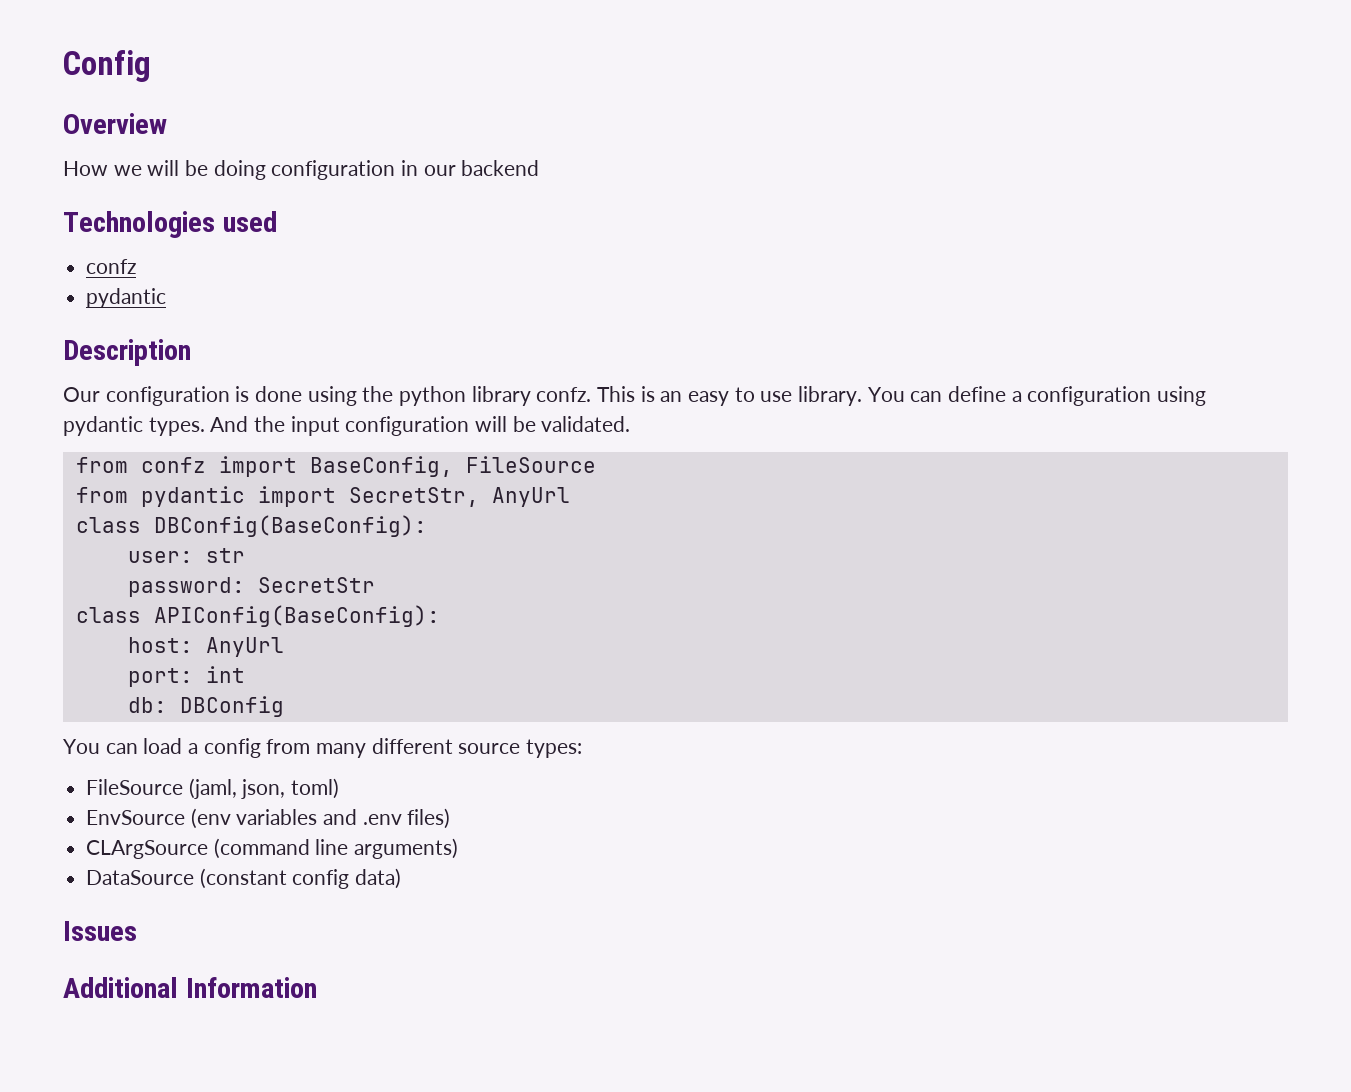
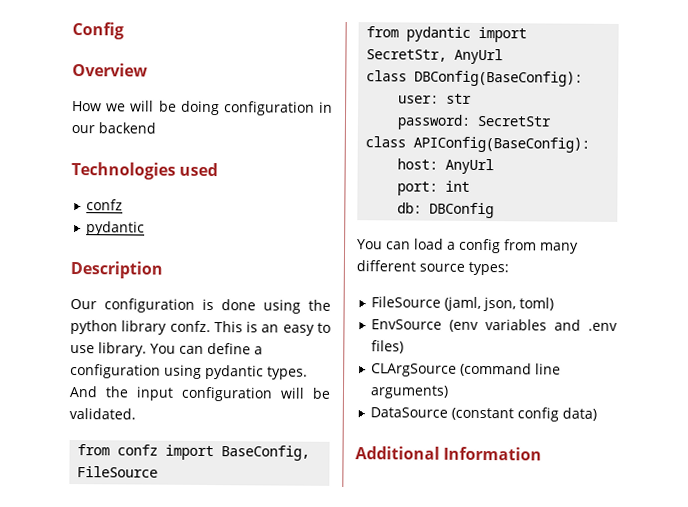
- Issues

